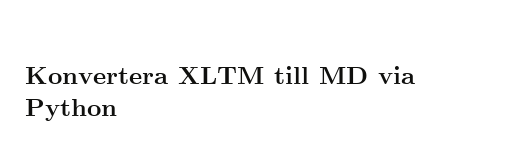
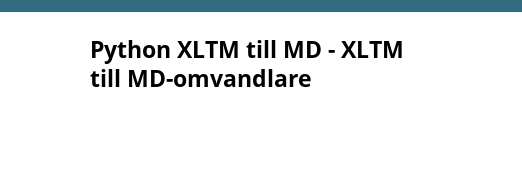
- Konvertera XLTM till MD via Python
+ Python XLTM till MD - XLTM till MD-omvandlare

